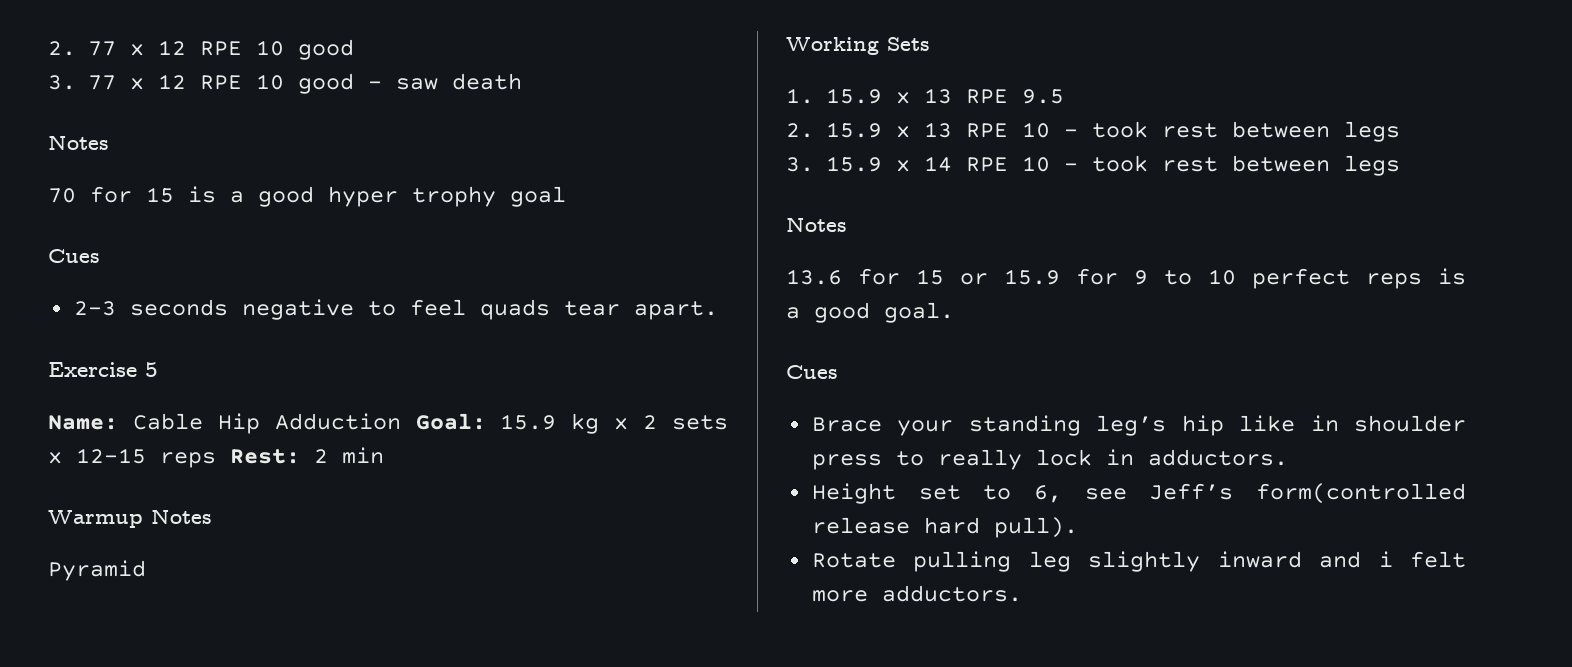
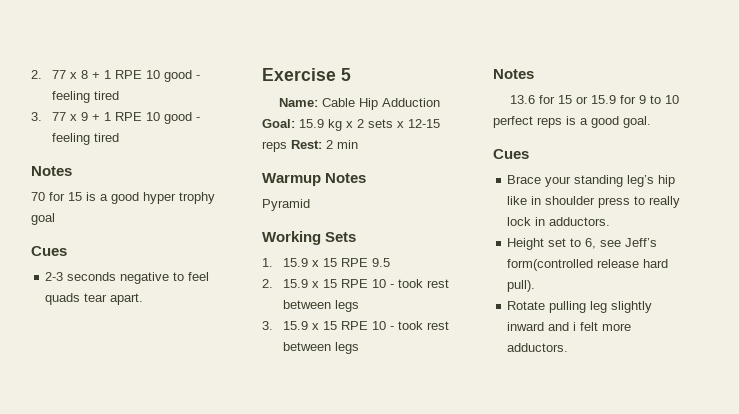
- 2. 77 x 12 RPE 10 good
+ 2. 77 x 8 + 1 RPE 10 good - feeling tired
- 3. 77 x 12 RPE 10 good - saw death
+ 3. 77 x 9 + 1 RPE 10 good - feeling tired
- 1. 15.9 x 13 RPE 9.5
+ 1. 15.9 x 15 RPE 9.5
- 2. 15.9 x 13 RPE 10 - took rest between legs
+ 2. 15.9 x 15 RPE 10 - took rest between legs
- 3. 15.9 x 14 RPE 10 - took rest between legs
+ 3. 15.9 x 15 RPE 10 - took rest between legs

